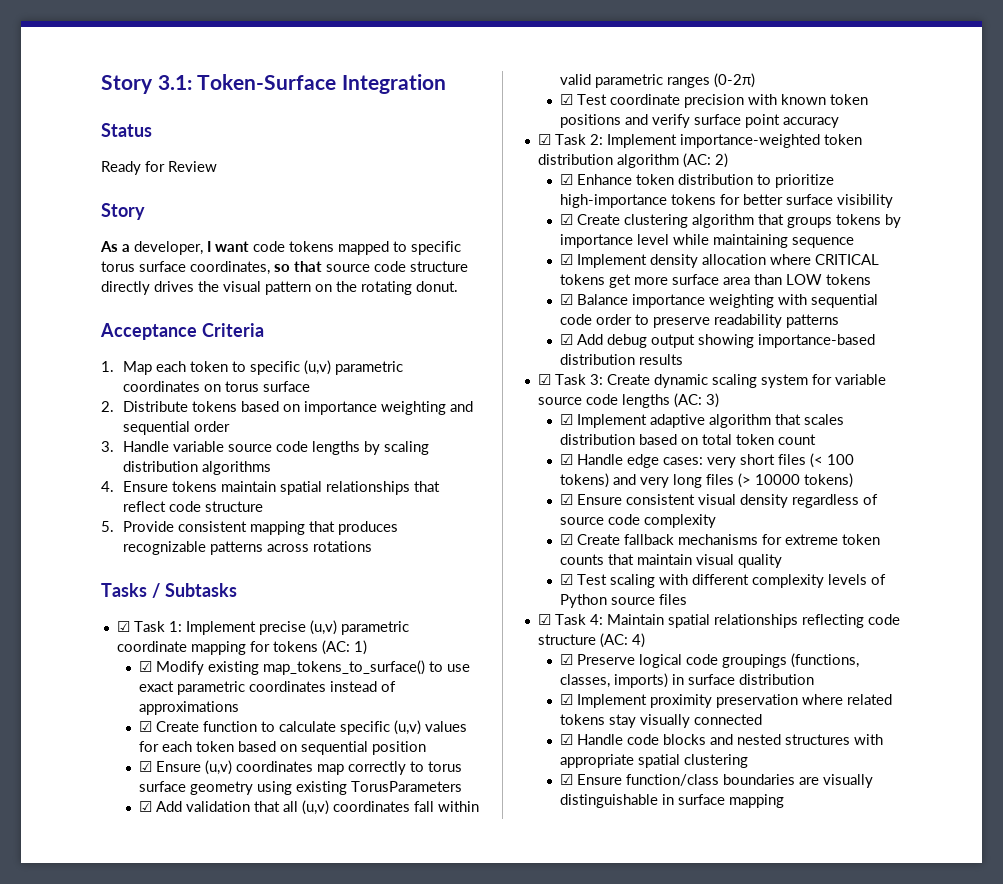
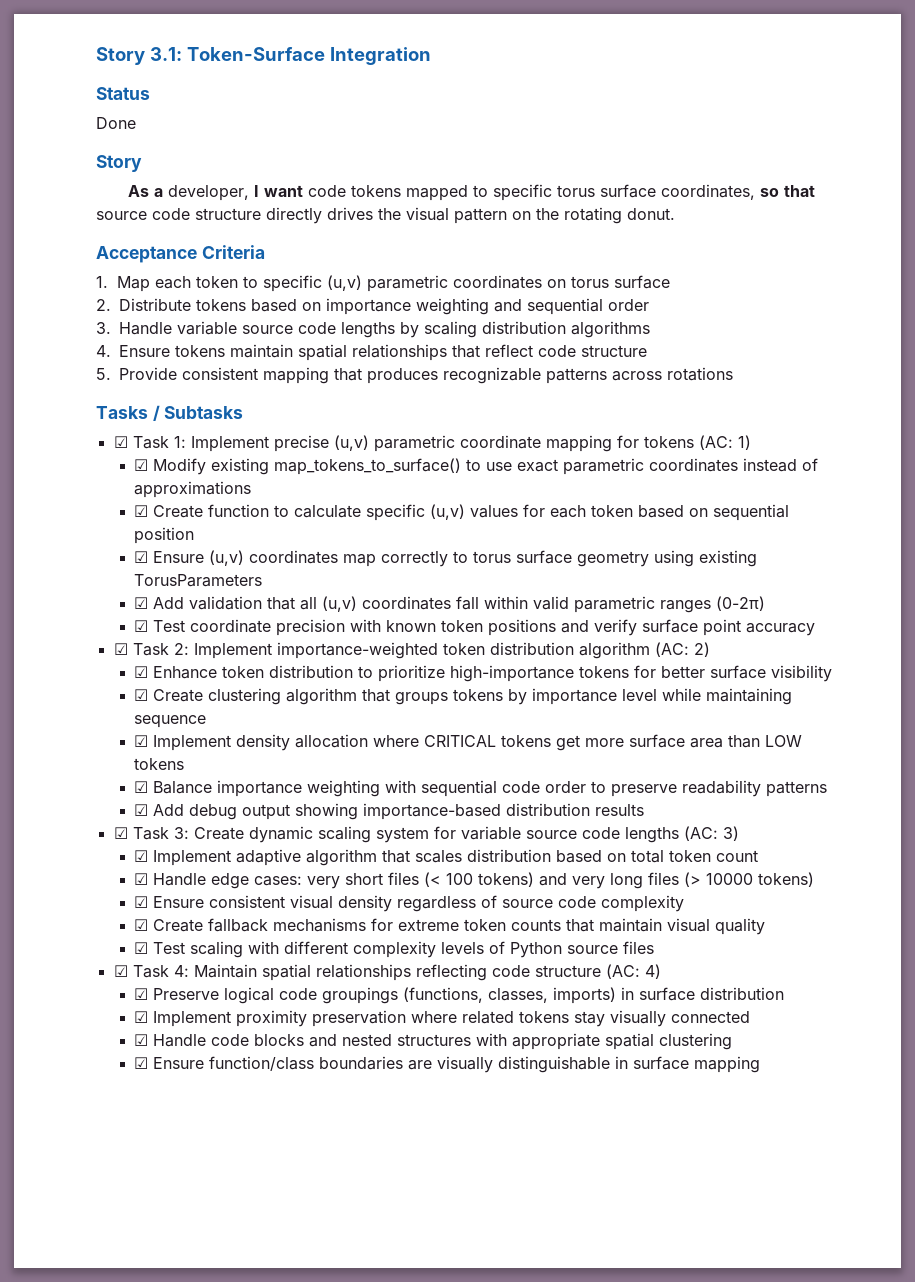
- Ready for Review
+ Done

